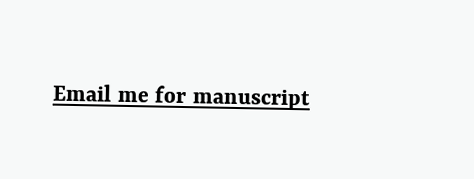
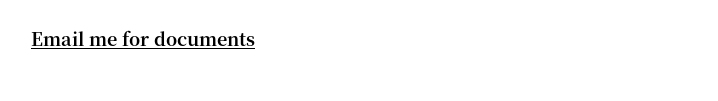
- Email me for manuscript
+ Email me for documents

